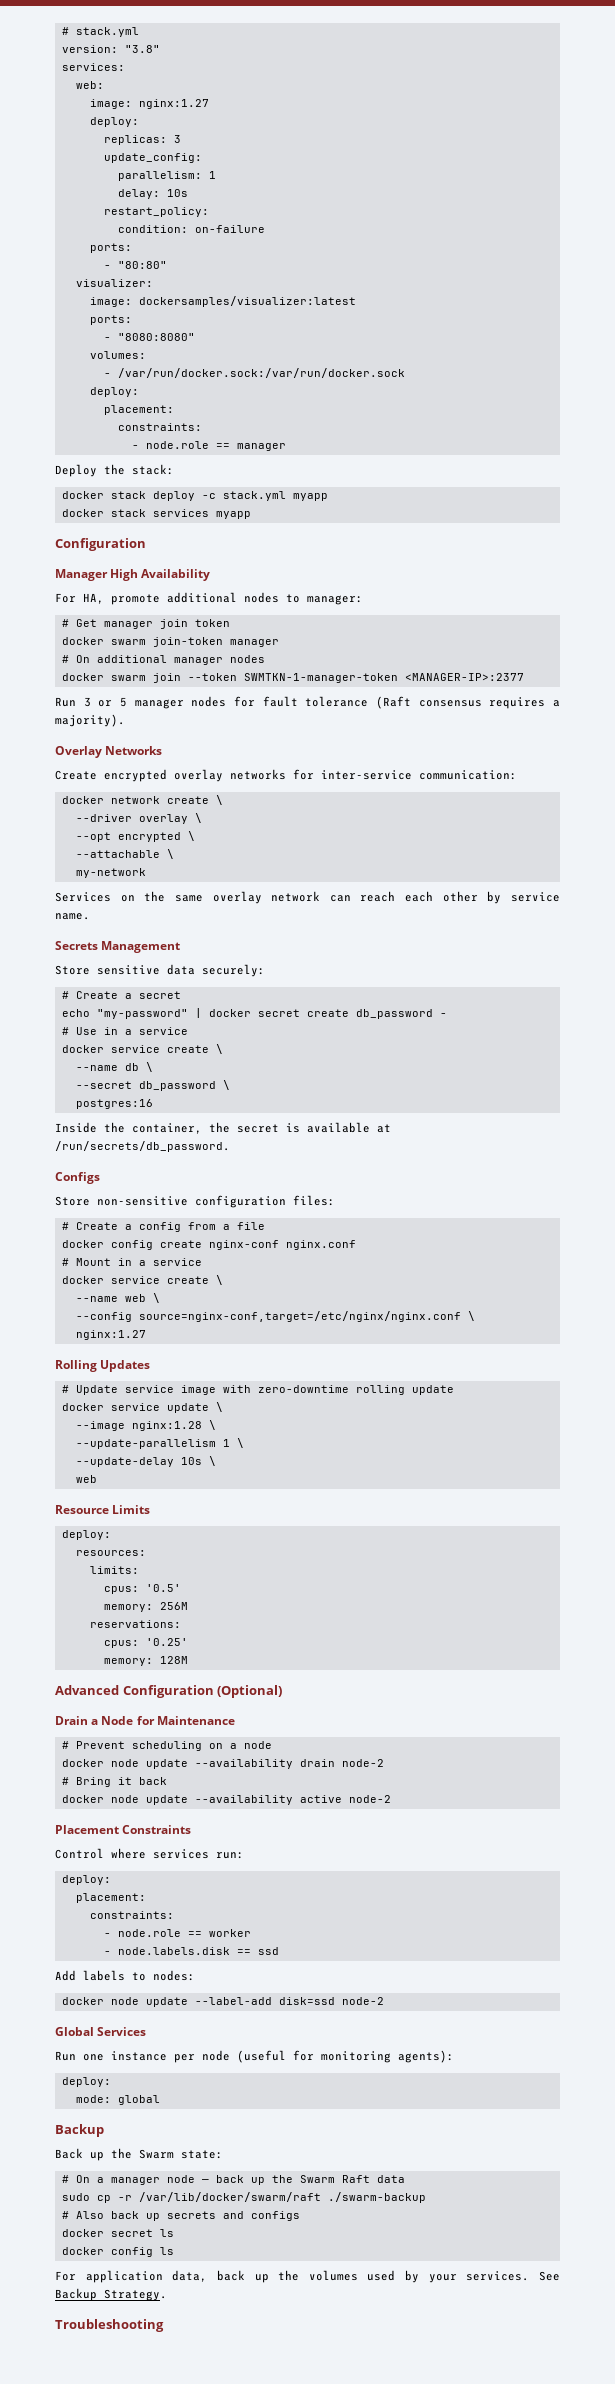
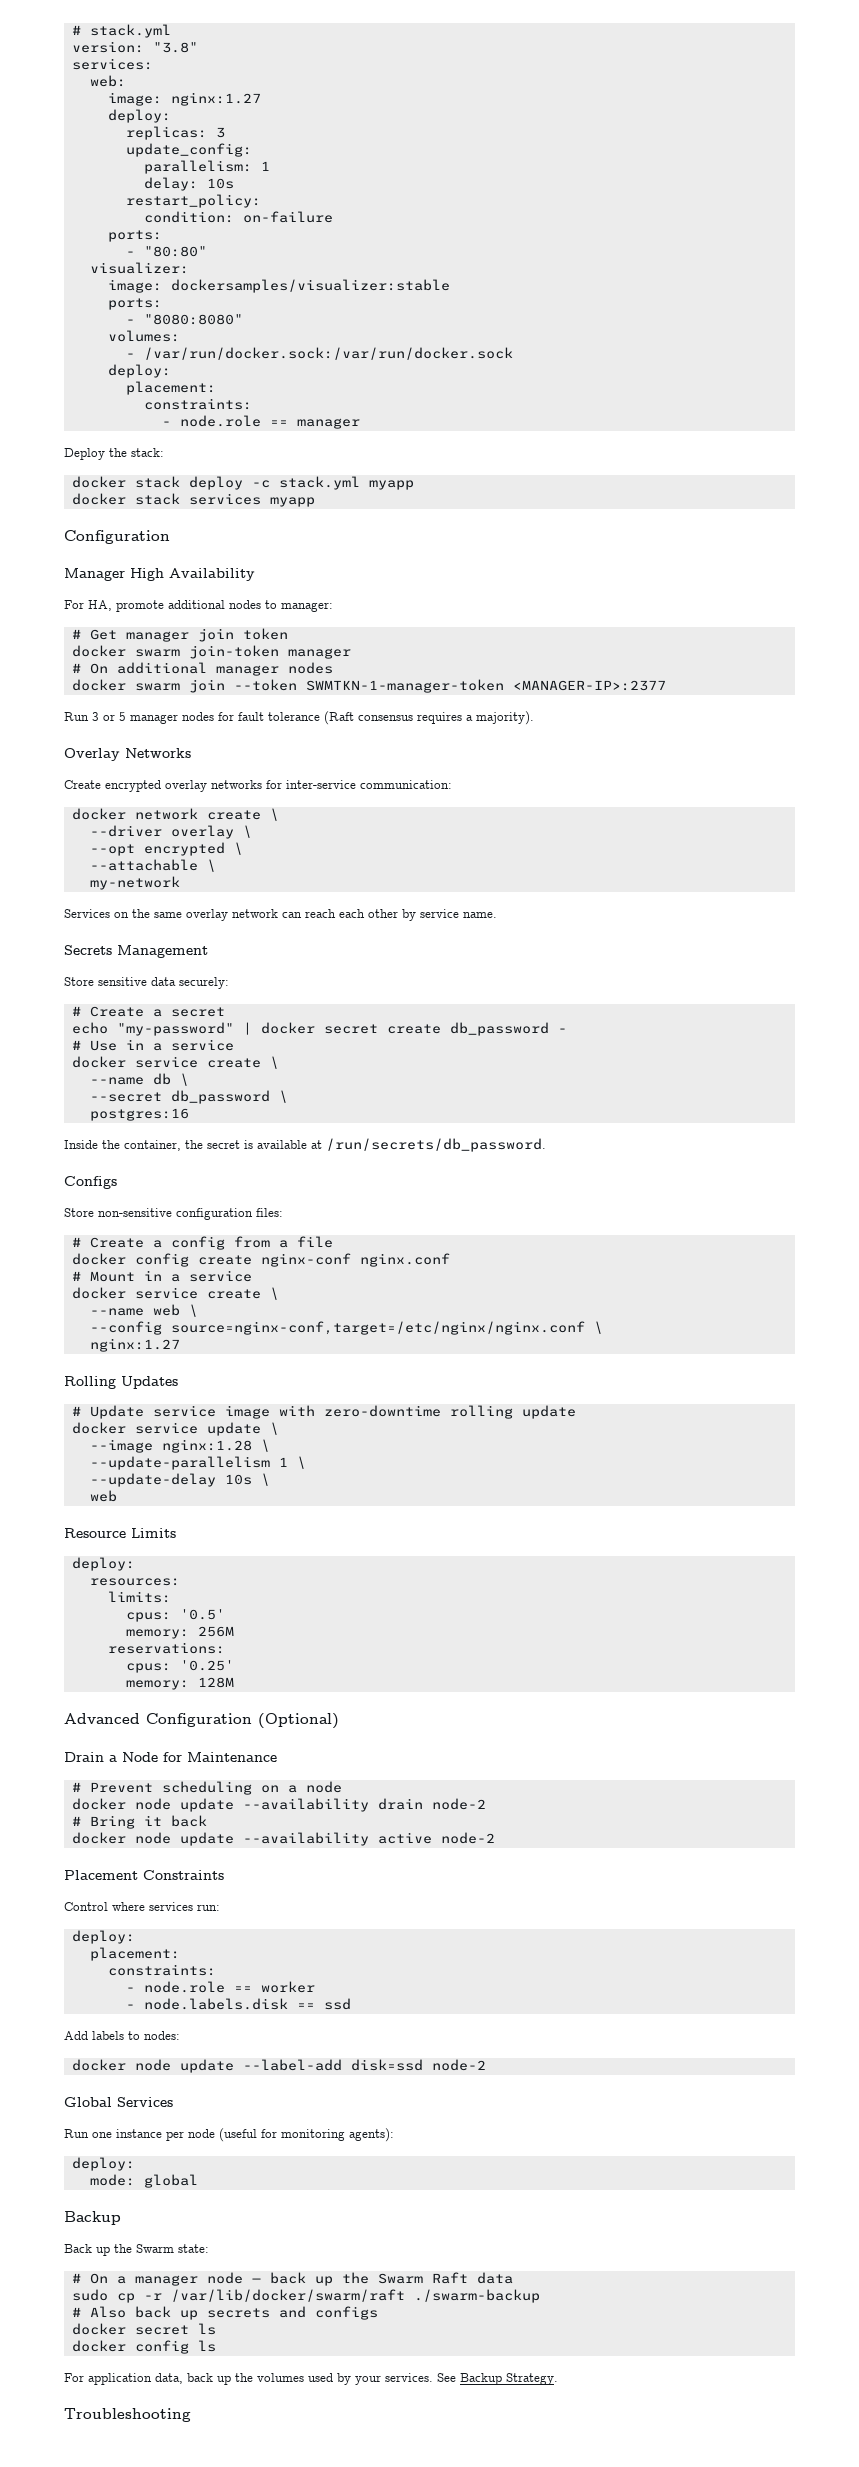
- image: dockersamples/visualizer:latest
+ image: dockersamples/visualizer:stable

